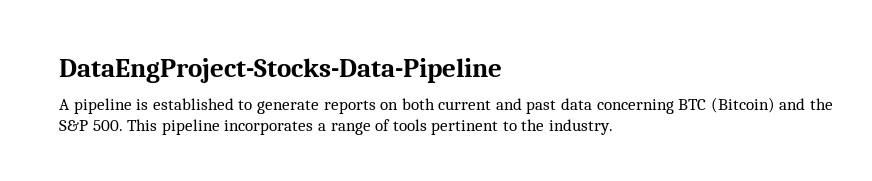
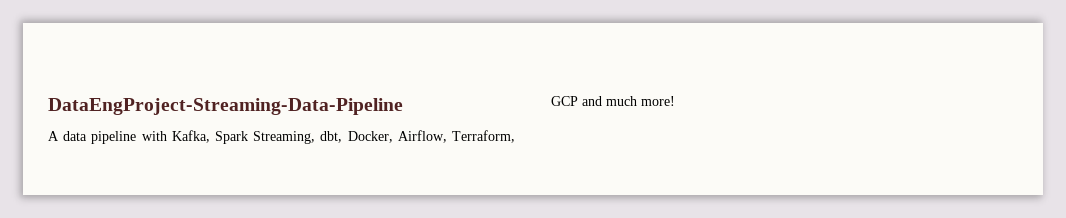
- DataEngProject-Stocks-Data-Pipeline
+ DataEngProject-Streaming-Data-Pipeline
- A pipeline is established to generate reports on both current and past data concerning BTC (Bitcoin) and the S&P 500. This pipeline incorporates a range of tools pertinent to the industry.
+ A data pipeline with Kafka, Spark Streaming, dbt, Docker, Airflow, Terraform, GCP and much more!

